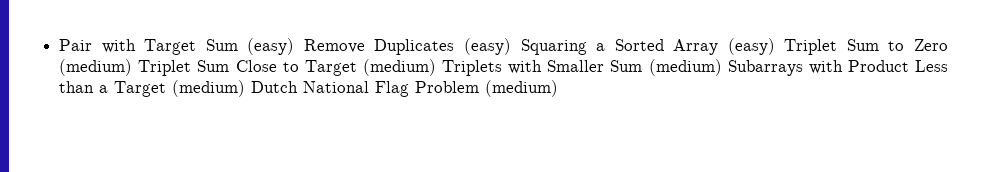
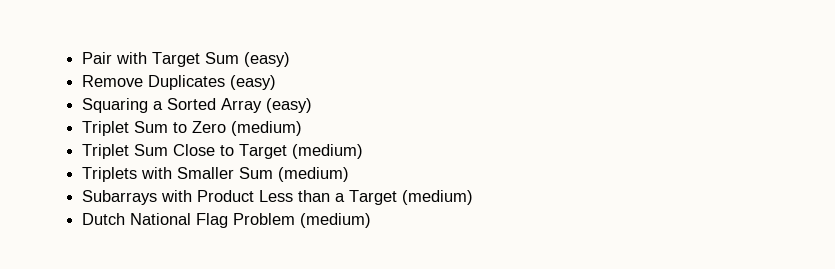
- Pair with Target Sum (easy) Remove Duplicates (easy) Squaring a Sorted Array (easy) Triplet Sum to Zero (medium) Triplet Sum Close to Target (medium) Triplets with Smaller Sum (medium) Subarrays with Product Less than a Target (medium) Dutch National Flag Problem (medium)
+ Pair with Target Sum (easy)
+ Remove Duplicates (easy)
+ Squaring a Sorted Array (easy)
+ Triplet Sum to Zero (medium)
+ Triplet Sum Close to Target (medium)
+ Triplets with Smaller Sum (medium)
+ Subarrays with Product Less than a Target (medium)
+ Dutch National Flag Problem (medium)

